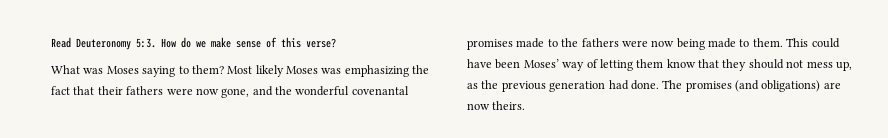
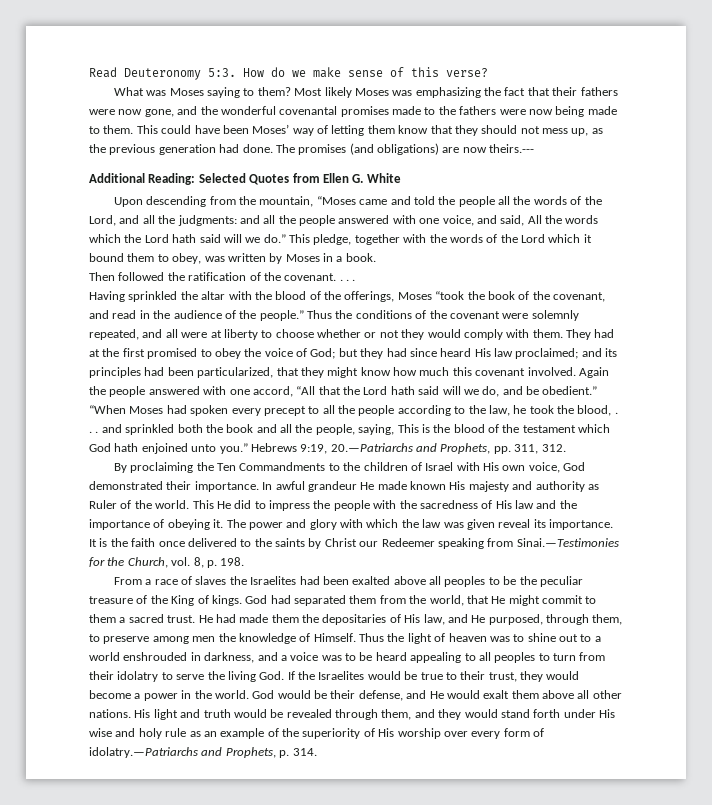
- The promises (and obligations) are now theirs.
+ The promises (and obligations) are now theirs.---
+ Additional Reading: Selected Quotes from Ellen G. White
+ Upon descending from the mountain, “Moses came and told the people all the words of the Lord, and all the judgments: and all the people answered with one voice, and said, All the words which the Lord hath said will we do.” This pledge, together with the words of the Lord which it bound them to obey, was written by Moses in a book.
+ Then followed the ratification of the covenant. . . .
+ Having sprinkled the altar with the blood of the offerings, Moses “took the book of the covenant, and read in the audience of the people.” Thus the conditions of the covenant were solemnly repeated, and all were at liberty to choose whether or not they would comply with them. They had at the first promised to obey the voice of God; but they had since heard His law proclaimed; and its principles had been particularized, that they might know how much this covenant involved. Again the people answered with one accord, “All that the Lord hath said will we do, and be obedient.” “When Moses had spoken every precept to all the people according to the law, he took the blood, . . . and sprinkled both the book and all the people, saying, This is the blood of the testament which God hath enjoined unto you.” Hebrews 9:19, 20.—Patriarchs and Prophets, pp. 311, 312.
+ By proclaiming the Ten Commandments to the children of Israel with His own voice, God demonstrated their importance. In awful grandeur He made known His majesty and authority as Ruler of the world. This He did to impress the people with the sacredness of His law and the importance of obeying it. The power and glory with which the law was given reveal its importance. It is the faith once delivered to the saints by Christ our Redeemer speaking from Sinai.—Testimonies for the Church, vol. 8, p. 198.
+ From a race of slaves the Israelites had been exalted above all peoples to be the peculiar treasure of the King of kings. God had separated them from the world, that He might commit to them a sacred trust. He had made them the depositaries of His law, and He purposed, through them, to preserve among men the knowledge of Himself. Thus the light of heaven was to shine out to a world enshrouded in darkness, and a voice was to be heard appealing to all peoples to turn from their idolatry to serve the living God. If the Israelites would be true to their trust, they would become a power in the world. God would be their defense, and He would exalt them above all other nations. His light and truth would be revealed through them, and they would stand forth under His wise and holy rule as an example of the superiority of His worship over every form of idolatry.—Patriarchs and Prophets, p. 314.

